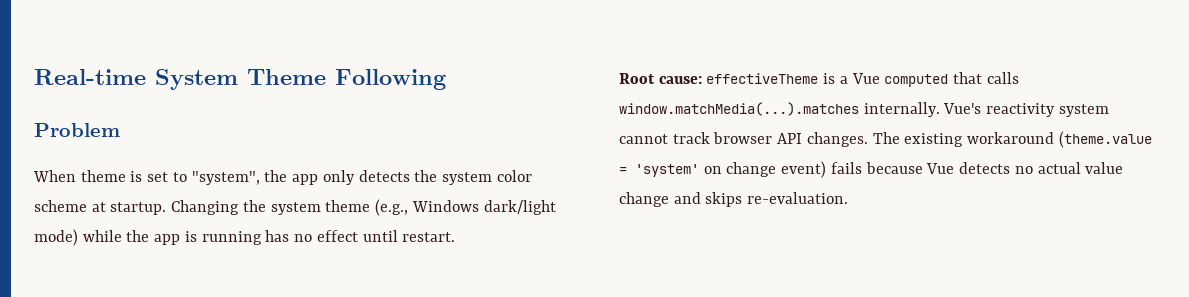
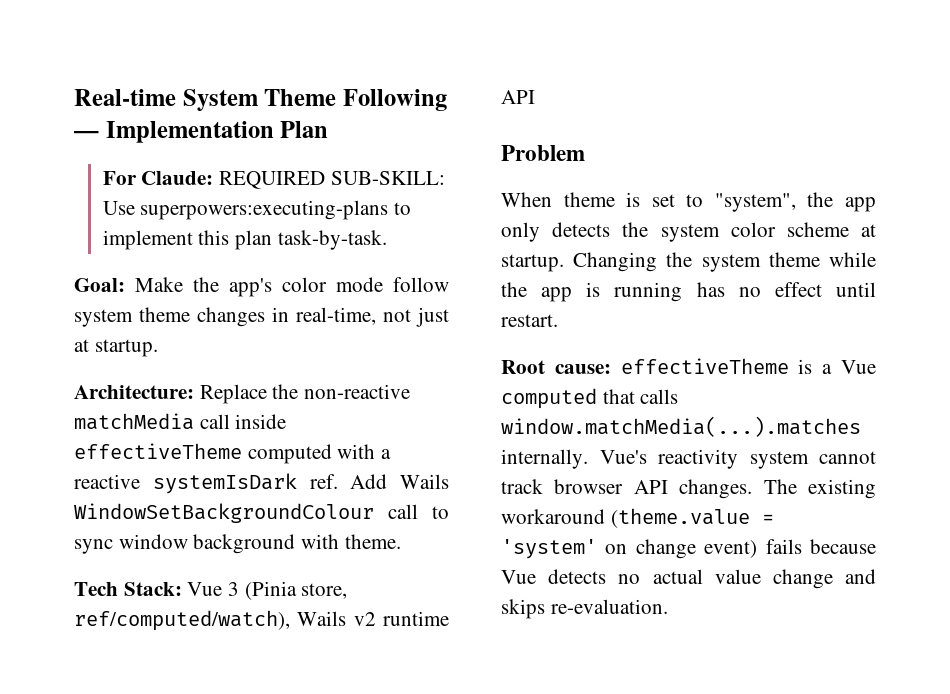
- Real-time System Theme Following
+ Real-time System Theme Following — Implementation Plan
+ For Claude: REQUIRED SUB-SKILL: Use superpowers:executing-plans to implement this plan task-by-task.
+ Goal: Make the app's color mode follow system theme changes in real-time, not just at startup.
+ Architecture: Replace the non-reactive matchMedia call inside effectiveTheme computed with a reactive systemIsDark ref. Add Wails WindowSetBackgroundColour call to sync window background with theme.
+ Tech Stack: Vue 3 (Pinia store, ref/computed/watch), Wails v2 runtime API
- Changing the system theme (e.g., Windows dark/light mode) while the app is running has no effect until restart.
+ Changing the system theme while the app is running has no effect until restart.

